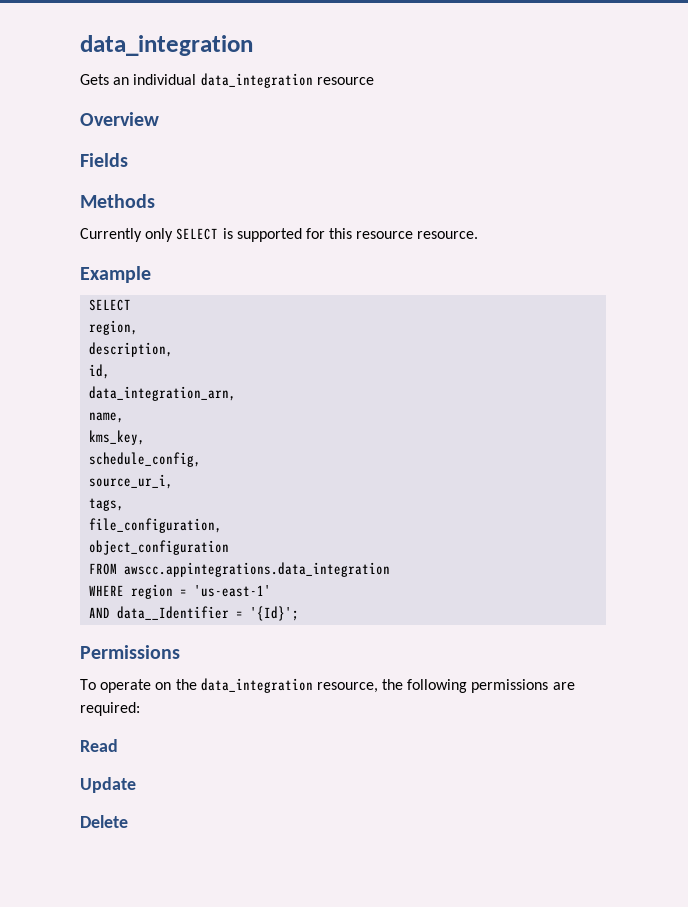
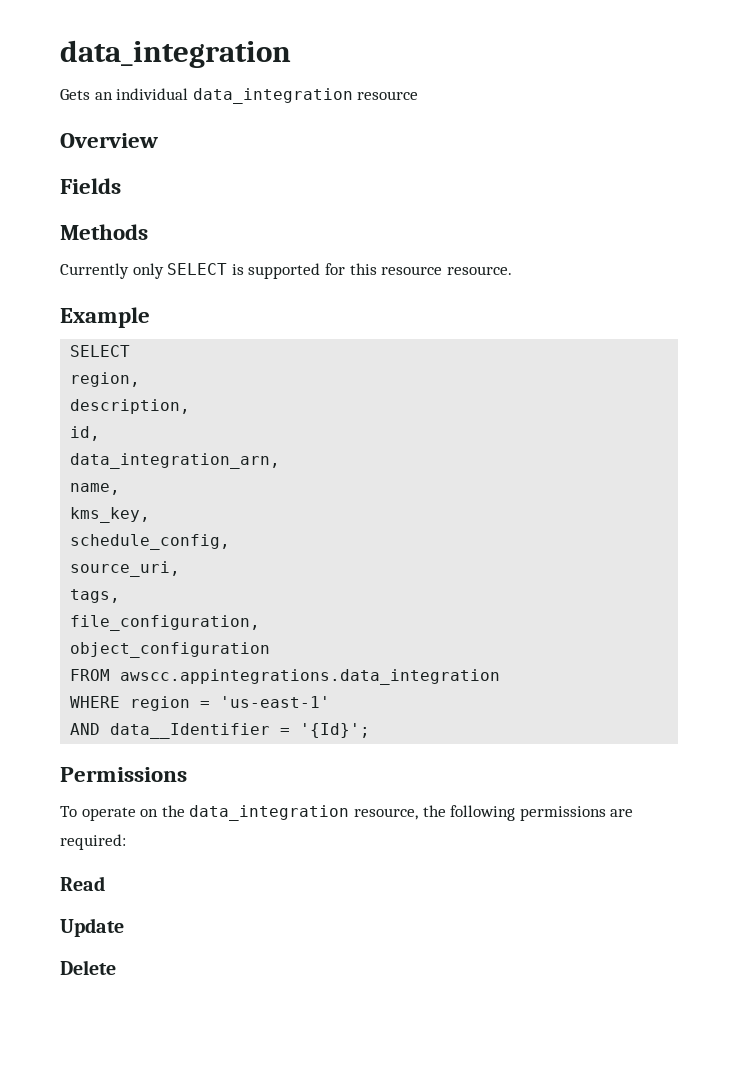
- source_ur_i,
+ source_uri,

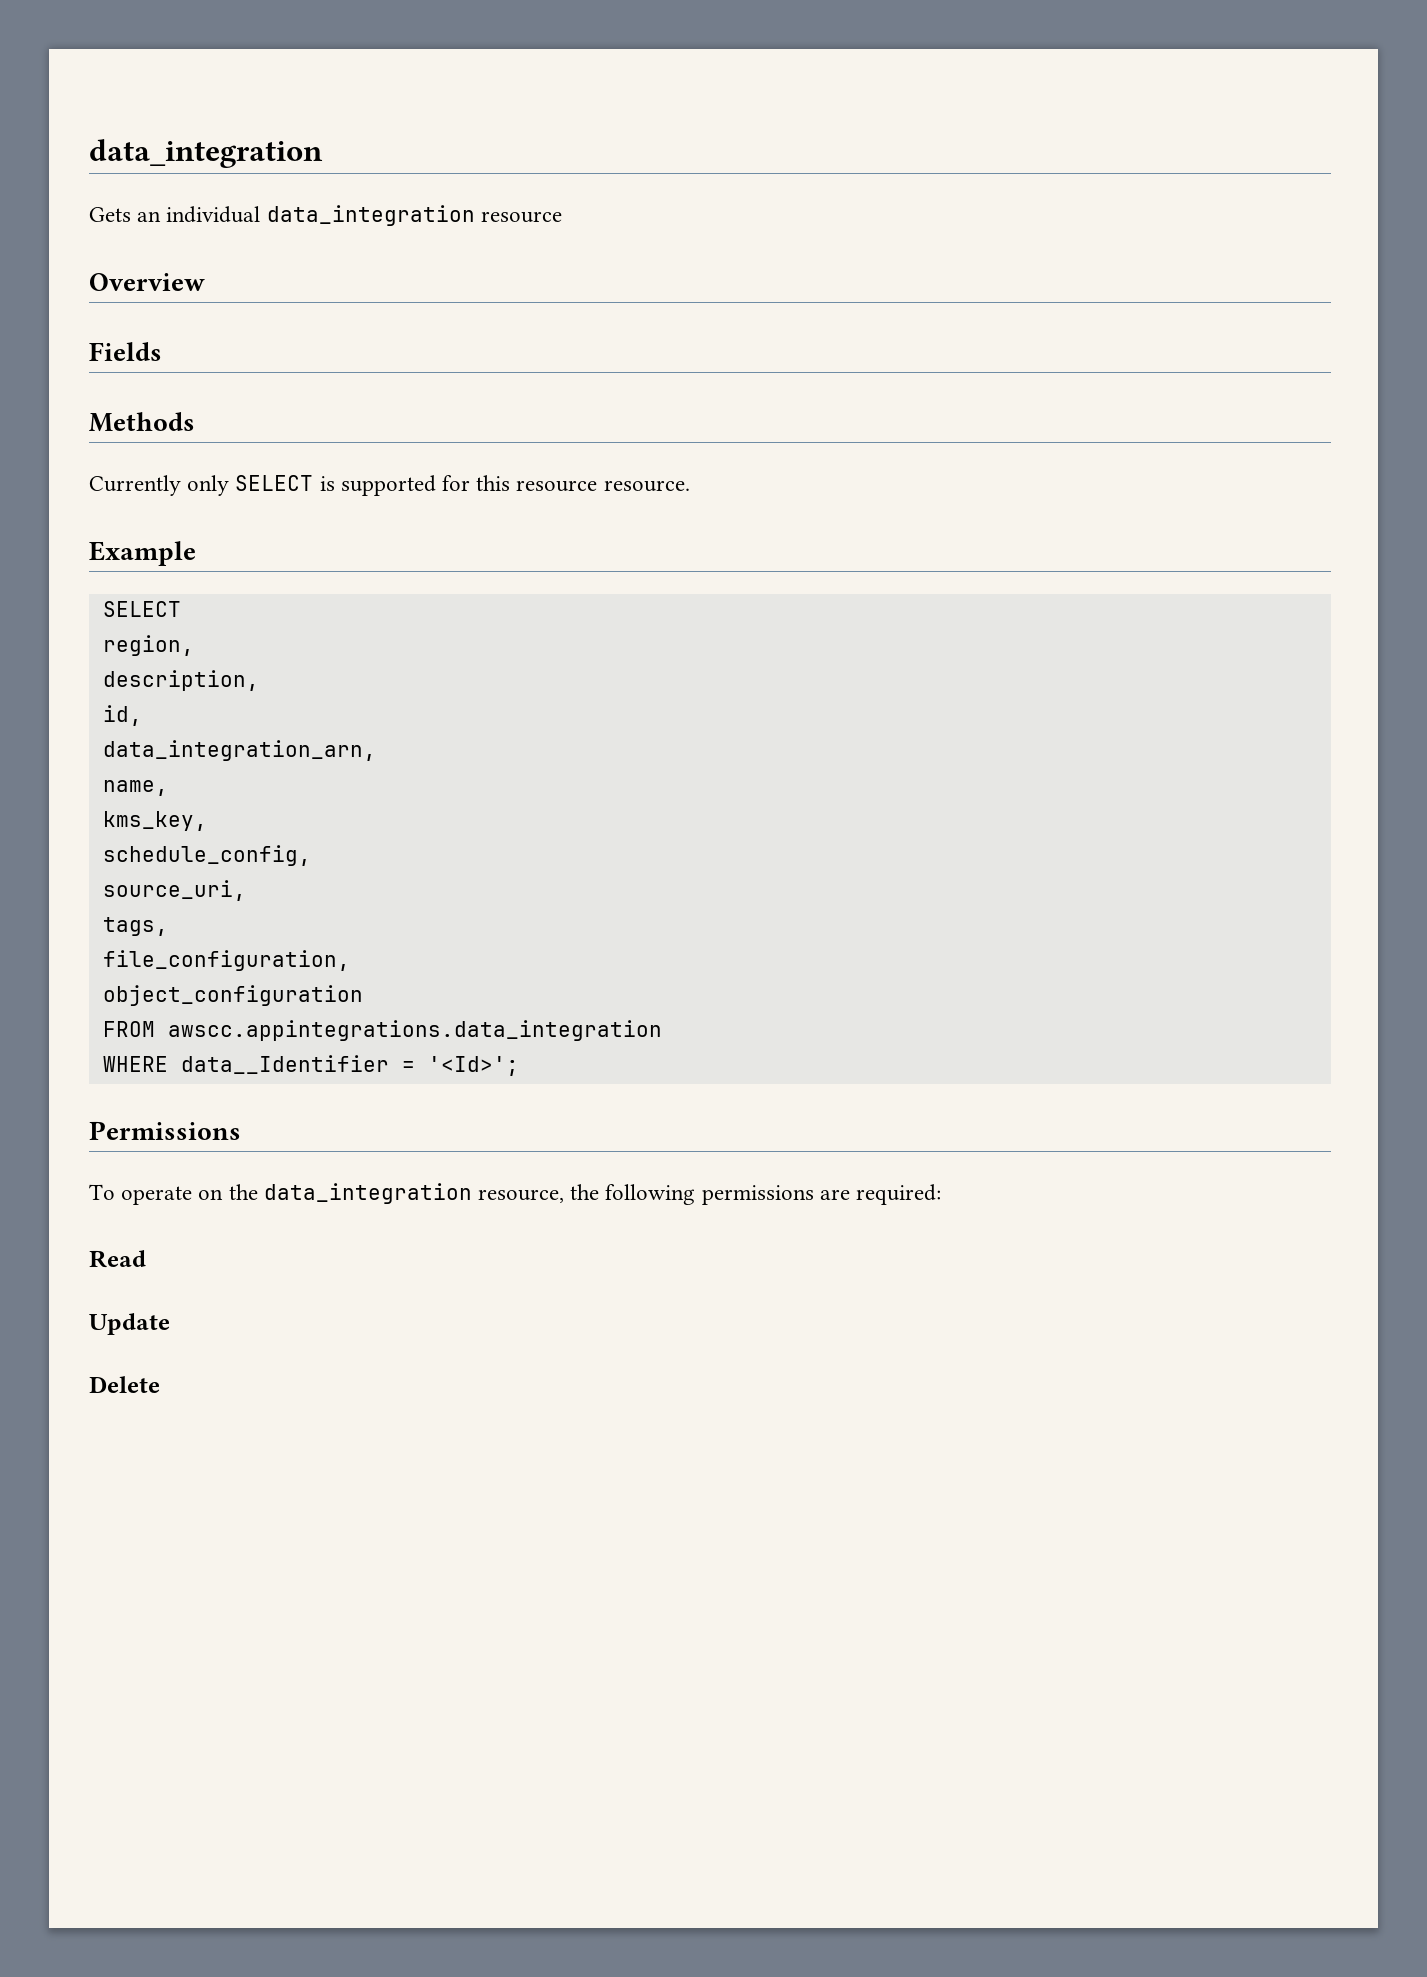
- WHERE region = 'us-east-1'
- AND data__Identifier = '{Id}';
+ WHERE data__Identifier = '<Id>';

